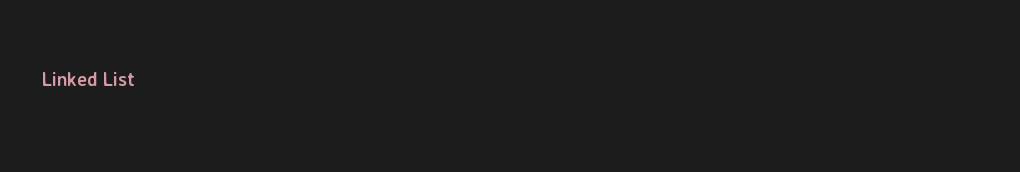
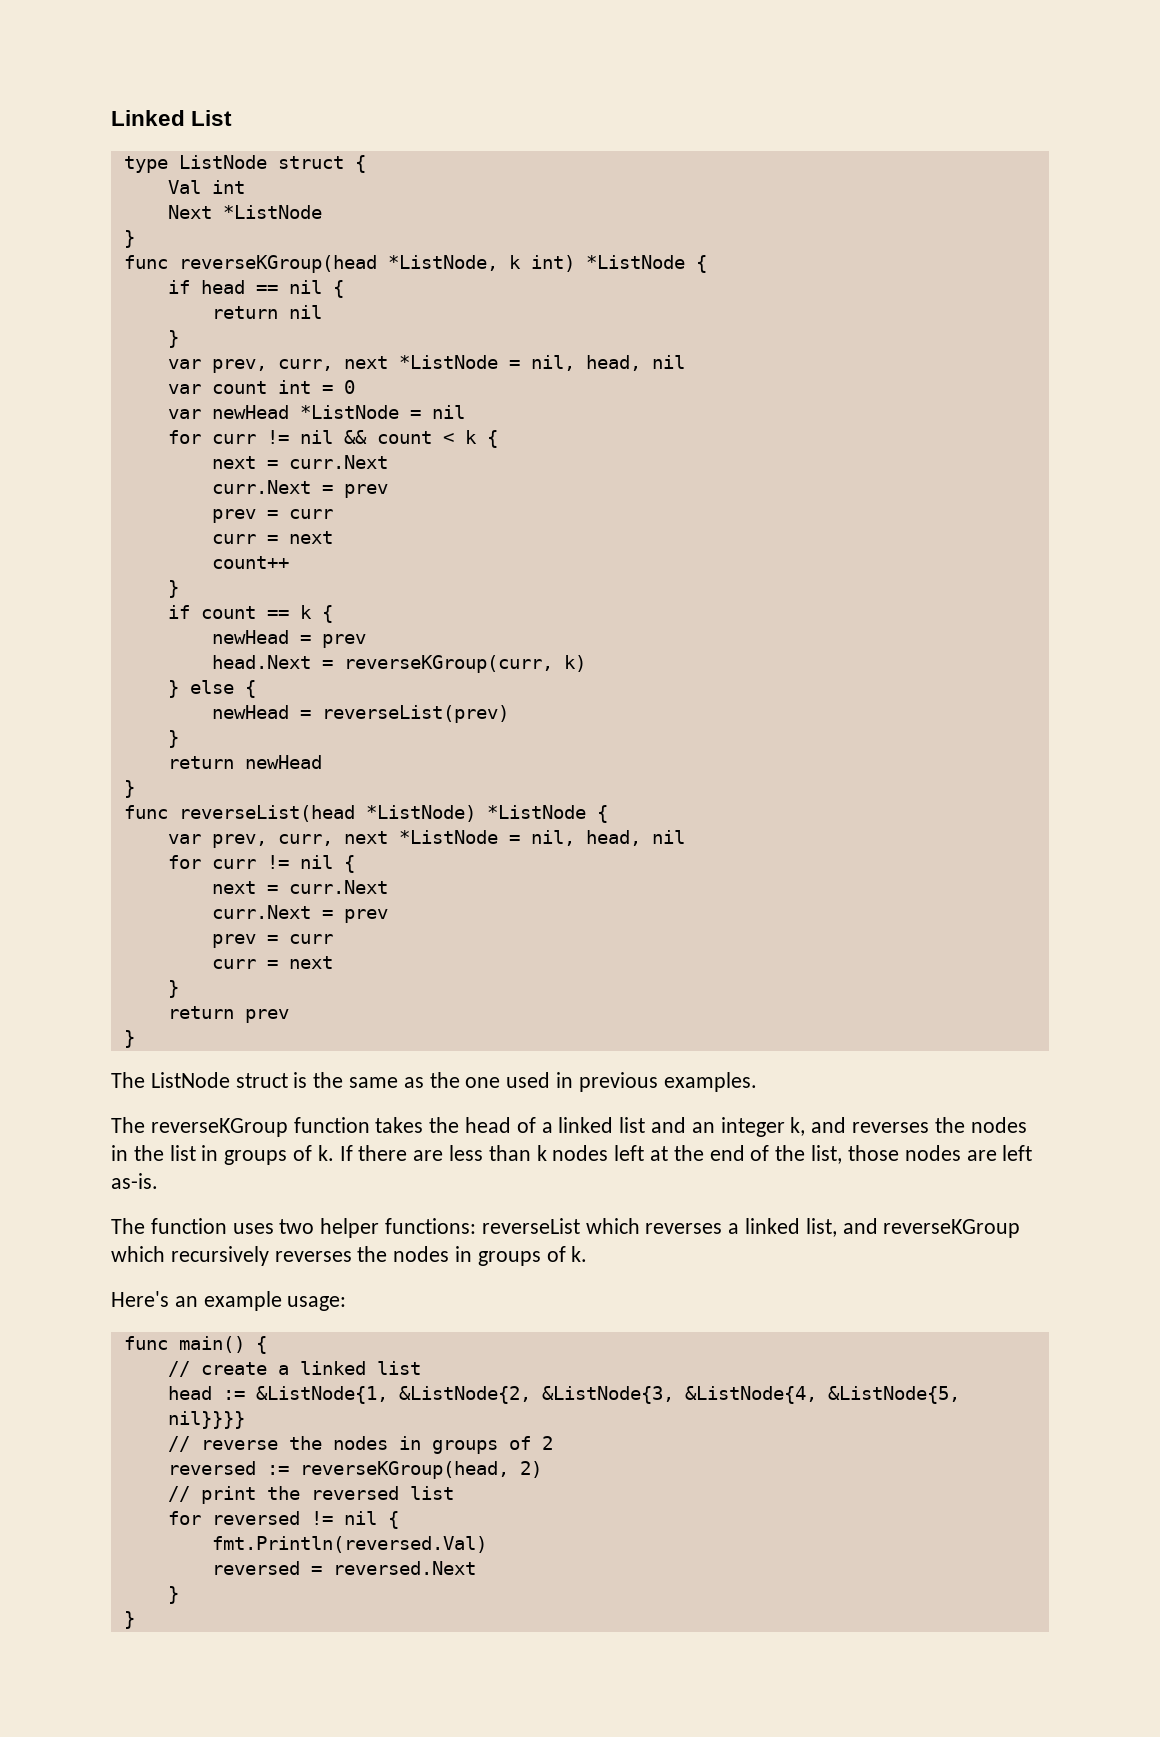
+ type ListNode struct {
+ Val int
+ Next *ListNode
+ }
+ func reverseKGroup(head *ListNode, k int) *ListNode {
+ if head == nil {
+ return nil
+ }
+ var prev, curr, next *ListNode = nil, head, nil
+ var count int = 0
+ var newHead *ListNode = nil
+ for curr != nil && count < k {
+ next = curr.Next
+ curr.Next = prev
+ prev = curr
+ curr = next
+ count++
+ }
+ if count == k {
+ newHead = prev
+ head.Next = reverseKGroup(curr, k)
+ } else {
+ newHead = reverseList(prev)
+ }
+ return newHead
+ }
+ func reverseList(head *ListNode) *ListNode {
+ var prev, curr, next *ListNode = nil, head, nil
+ for curr != nil {
+ next = curr.Next
+ curr.Next = prev
+ prev = curr
+ curr = next
+ }
+ return prev
+ }
+ The ListNode struct is the same as the one used in previous examples.
+ The reverseKGroup function takes the head of a linked list and an integer k, and reverses the nodes in the list in groups of k. If there are less than k nodes left at the end of the list, those nodes are left as-is.
+ The function uses two helper functions: reverseList which reverses a linked list, and reverseKGroup which recursively reverses the nodes in groups of k.
+ Here's an example usage:
+ func main() {
+ // create a linked list
+ head := &ListNode{1, &ListNode{2, &ListNode{3, &ListNode{4, &ListNode{5, nil}}}}
+ // reverse the nodes in groups of 2
+ reversed := reverseKGroup(head, 2)
+ // print the reversed list
+ for reversed != nil {
+ fmt.Println(reversed.Val)
+ reversed = reversed.Next
+ }
+ }

